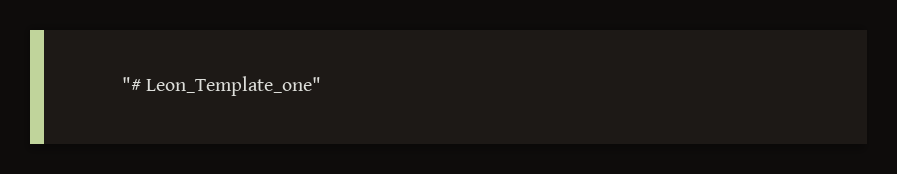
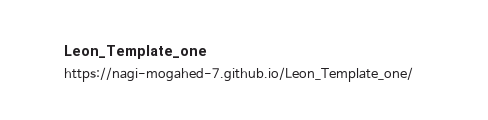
- "# Leon_Template_one"
+ Leon_Template_one
+ https://nagi-mogahed-7.github.io/Leon_Template_one/

